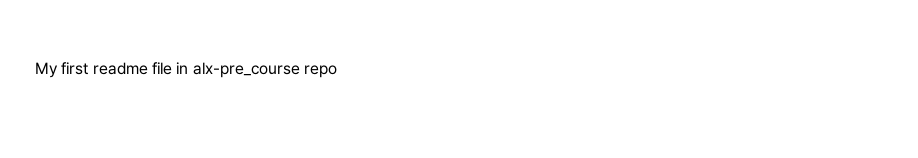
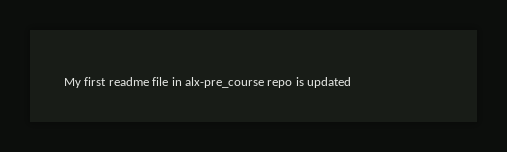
- My first readme file in alx-pre_course repo
+ My first readme file in alx-pre_course repo is updated

